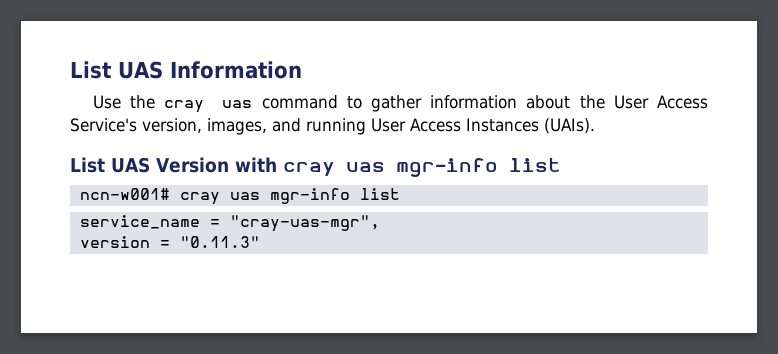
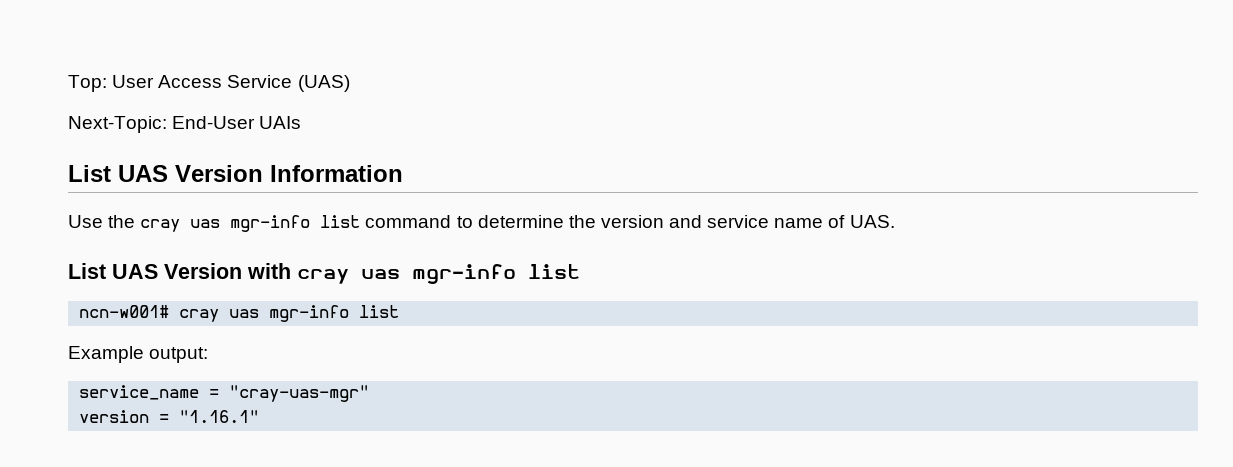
- List UAS Information
+ Top: User Access Service (UAS)
+ Next-Topic: End-User UAIs
+ List UAS Version Information
- Use the cray uas command to gather information about the User Access Service's version, images, and running User Access Instances (UAIs).
+ Use the cray uas mgr-info list command to determine the version and service name of UAS.
+ Example output:
- service_name = "cray-uas-mgr",
+ service_name = "cray-uas-mgr"
- version = "0.11.3"
+ version = "1.16.1"

